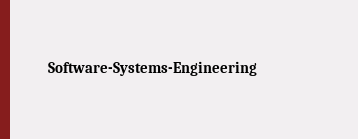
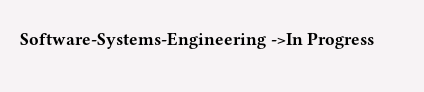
- Software-Systems-Engineering
+ Software-Systems-Engineering ->In Progress

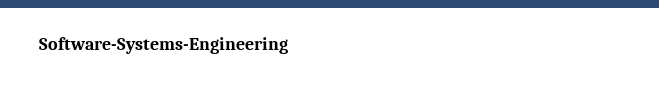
- Software-Systems-Engineering ->In Progress
+ Software-Systems-Engineering

